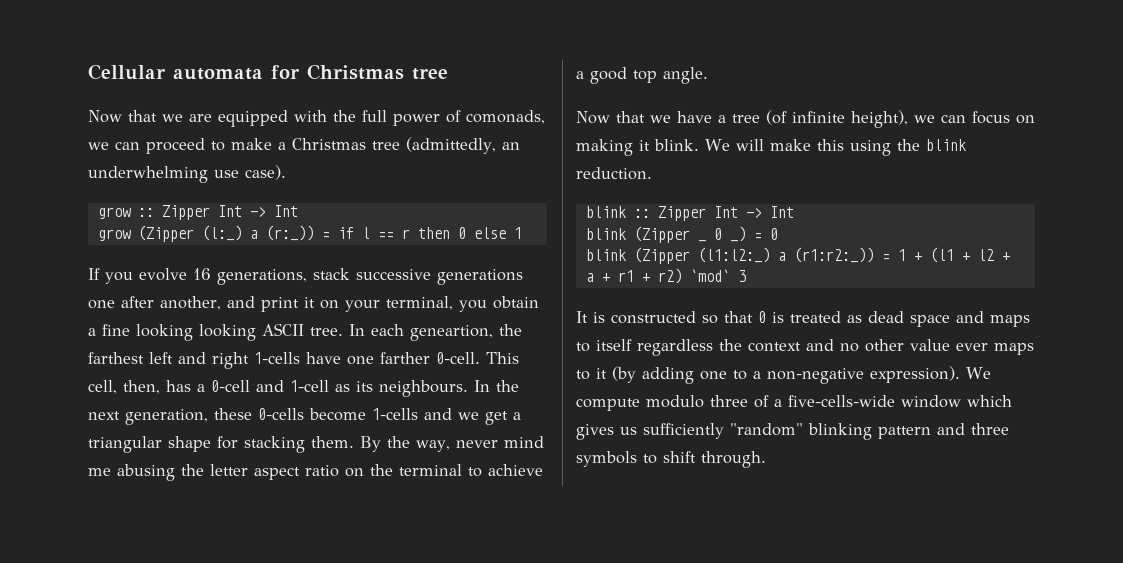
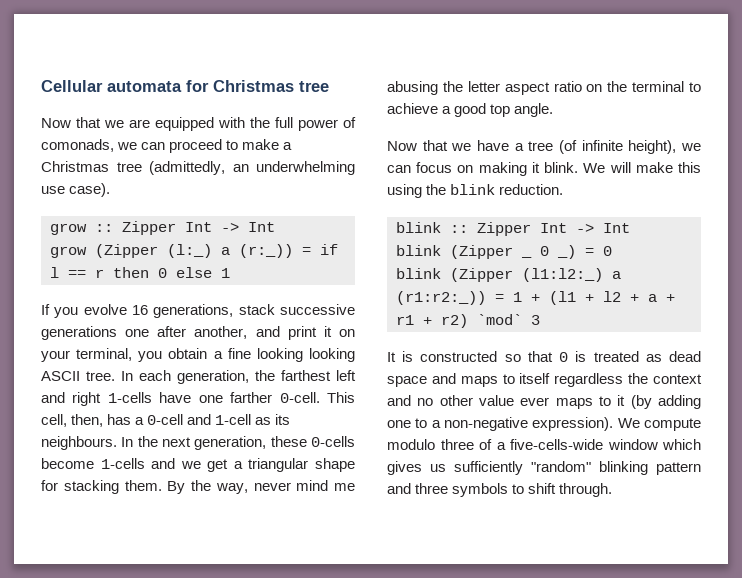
- In each geneartion, the farthest left and right 1-cells have one farther 0-cell.
+ In each generation, the farthest left and right 1-cells have one farther 0-cell.

